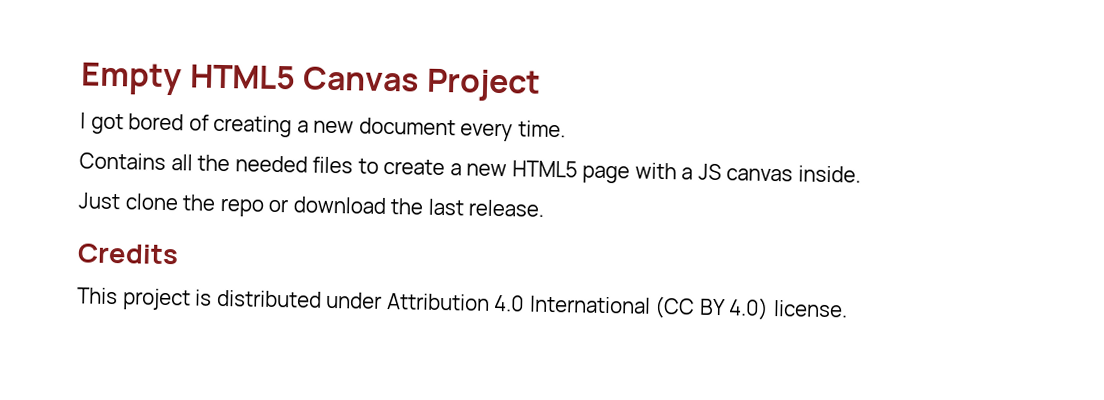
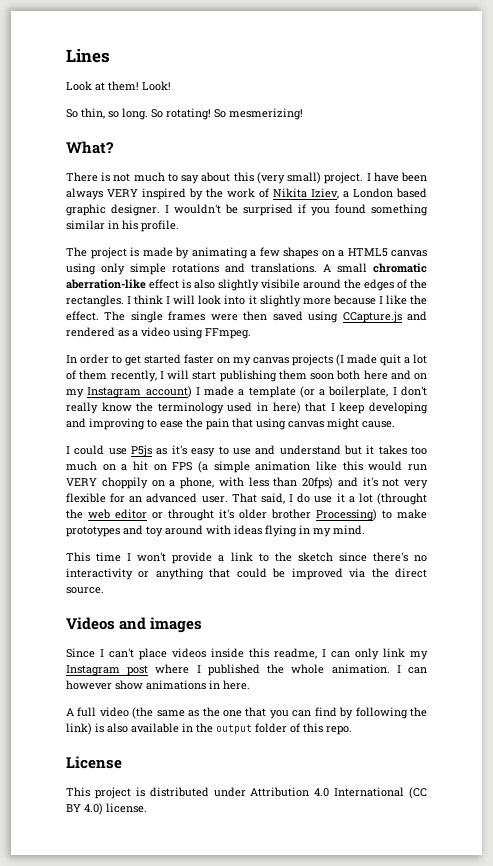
- Empty HTML5 Canvas Project
- I got bored of creating a new document every time.
- Contains all the needed files to create a new HTML5 page with a JS canvas inside.
- Just clone the repo or download the last release.
- Credits
+ Lines
+ Look at them! Look!
+ So thin, so long. So rotating! So mesmerizing!
+ What?
+ There is not much to say about this (very small) project. I have been always VERY inspired by the work of Nikita Iziev, a London based graphic designer. I wouldn't be surprised if you found something similar in his profile.
+ The project is made by animating a few shapes on a HTML5 canvas using only simple rotations and translations. A small chromatic aberration-like effect is also slightly visibile around the edges of the rectangles. I think I will look into it slightly more because I like the effect. The single frames were then saved using CCapture.js and rendered as a video using FFmpeg.
+ In order to get started faster on my canvas projects (I made quit a lot of them recently, I will start publishing them soon both here and on my Instagram account) I made a template (or a boilerplate, I don't really know the terminology used in here) that I keep developing and improving to ease the pain that using canvas might cause.
+ I could use P5js as it's easy to use and understand but it takes too much on a hit on FPS (a simple animation like this would run VERY choppily on a phone, with less than 20fps) and it's not very flexible for an advanced user. That said, I do use it a lot (throught the web editor or throught it's older brother Processing) to make prototypes and toy around with ideas flying in my mind.
+ This time I won't provide a link to the sketch since there's no interactivity or anything that could be improved via the direct source.
+ Videos and images
+ Since I can't place videos inside this readme, I can only link my Instagram post where I published the whole animation. I can however show animations in here.
+ A full video (the same as the one that you can find by following the link) is also available in the output folder of this repo.
+ License

